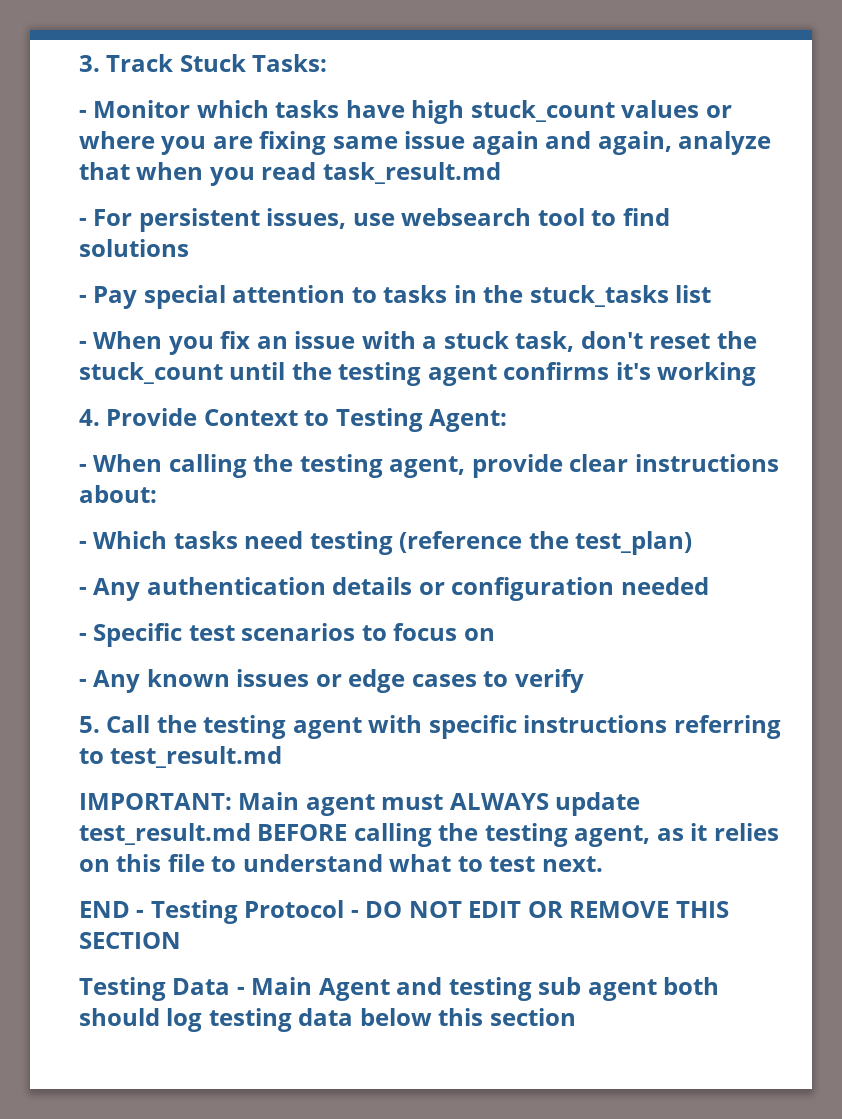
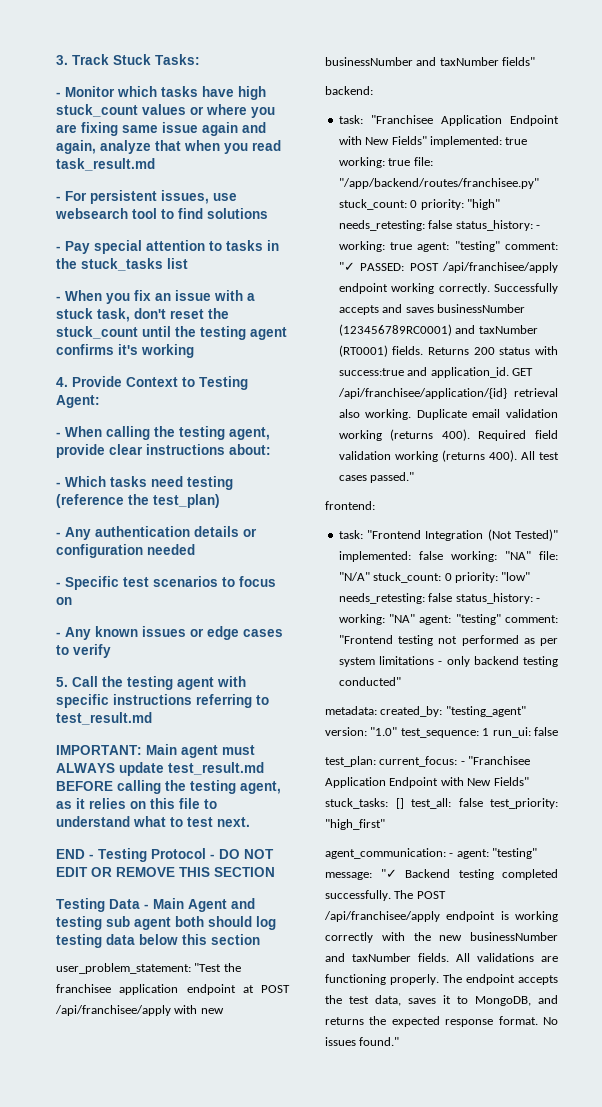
+ user_problem_statement: "Test the franchisee application endpoint at POST /api/franchisee/apply with new businessNumber and taxNumber fields"
+ backend:
+ task: "Franchisee Application Endpoint with New Fields" implemented: true working: true file: "/app/backend/routes/franchisee.py" stuck_count: 0 priority: "high" needs_retesting: false status_history: - working: true agent: "testing" comment: "✓ PASSED: POST /api/franchisee/apply endpoint working correctly. Successfully accepts and saves businessNumber (123456789RC0001) and taxNumber (RT0001) fields. Returns 200 status with success:true and application_id. GET /api/franchisee/application/{id} retrieval also working. Duplicate email validation working (returns 400). Required field validation working (returns 400). All test cases passed."
+ frontend:
+ task: "Frontend Integration (Not Tested)" implemented: false working: "NA" file: "N/A" stuck_count: 0 priority: "low" needs_retesting: false status_history: - working: "NA" agent: "testing" comment: "Frontend testing not performed as per system limitations - only backend testing conducted"
+ metadata: created_by: "testing_agent" version: "1.0" test_sequence: 1 run_ui: false
+ test_plan: current_focus: - "Franchisee Application Endpoint with New Fields" stuck_tasks: [] test_all: false test_priority: "high_first"
+ agent_communication: - agent: "testing" message: "✓ Backend testing completed successfully. The POST /api/franchisee/apply endpoint is working correctly with the new businessNumber and taxNumber fields. All validations are functioning properly. The endpoint accepts the test data, saves it to MongoDB, and returns the expected response format. No issues found."

